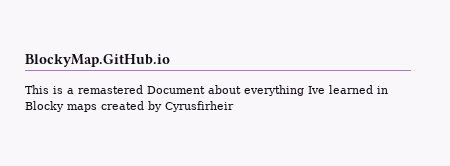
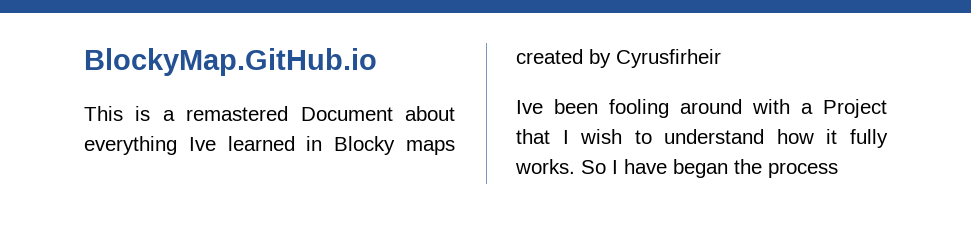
+ Ive been fooling around with a Project that I wish to understand how it fully works. So I have began the process

